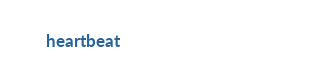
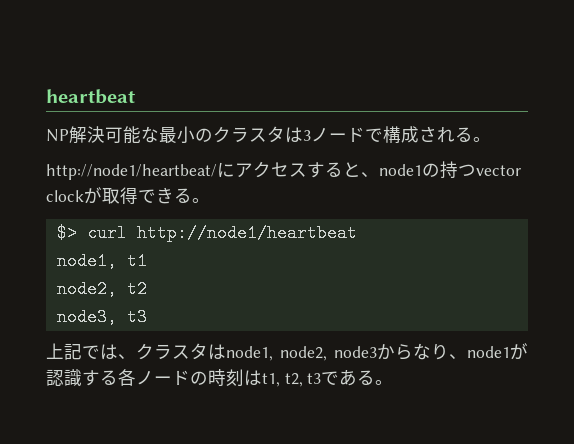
+ NP解決可能な最小のクラスタは3ノードで構成される。
+ http://node1/heartbeat/にアクセスすると、node1の持つvector clockが取得できる。
+ $> curl http://node1/heartbeat
+ node1, t1
+ node2, t2
+ node3, t3
+ 上記では、クラスタはnode1, node2, node3からなり、node1が認識する各ノードの時刻はt1, t2, t3である。

